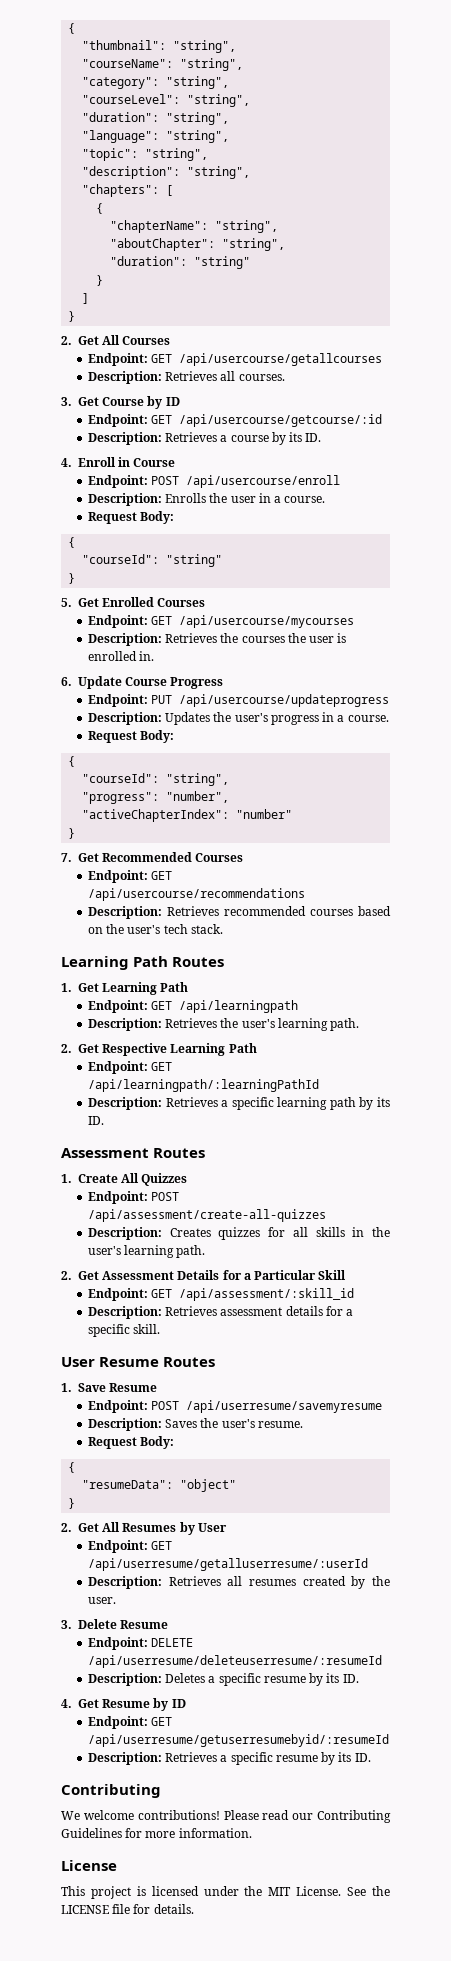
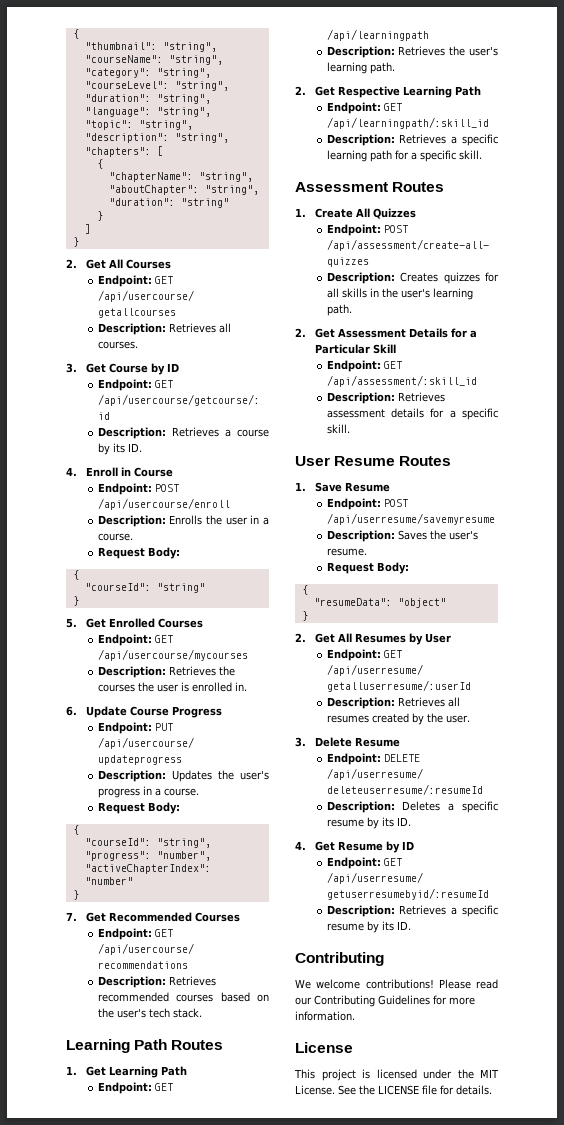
- Endpoint: GET /api/learningpath/:learningPathId
+ Endpoint: GET /api/learningpath/:skill_id
- Description: Retrieves a specific learning path by its ID.
+ Description: Retrieves a specific learning path for a specific skill.

